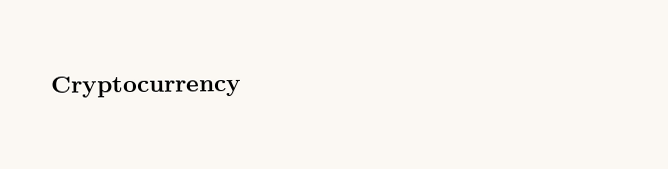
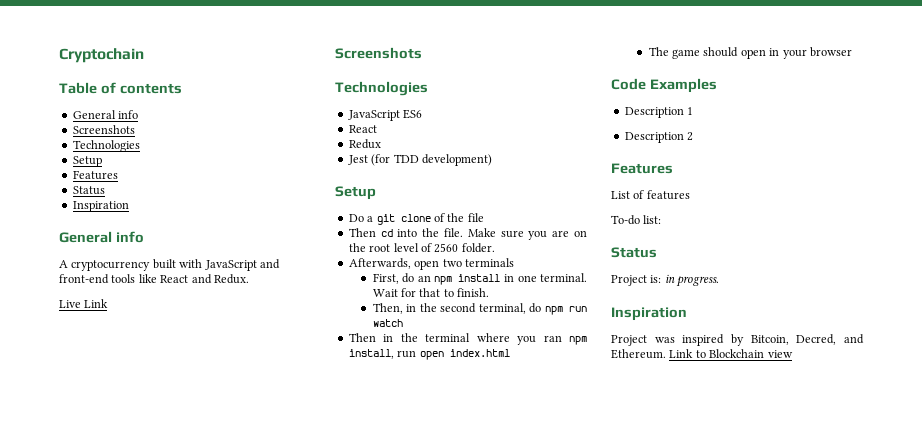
- Cryptocurrency
+ Cryptochain
+ Table of contents
+ General info
+ Screenshots
+ Technologies
+ Setup
+ Features
+ Status
+ Inspiration
+ General info
+ A cryptocurrency built with JavaScript and front-end tools like React and Redux.
+ Live Link
+ Screenshots
+ Technologies
+ JavaScript ES6
+ React
+ Redux
+ Jest (for TDD development)
+ Setup
+ Do a git clone of the file
+ Then cd into the file. Make sure you are on the root level of 2560 folder.
+ Afterwards, open two terminals
+ First, do an npm install in one terminal. Wait for that to finish.
+ Then, in the second terminal, do npm run watch
+ Then in the terminal where you ran npm install, run open index.html
+ The game should open in your browser
+ Code Examples
+ Description 1
+ Description 2
+ Features
+ List of features
+ To-do list:
+ Status
+ Project is: in progress.
+ Inspiration
+ Project was inspired by Bitcoin, Decred, and Ethereum. Link to Blockchain view

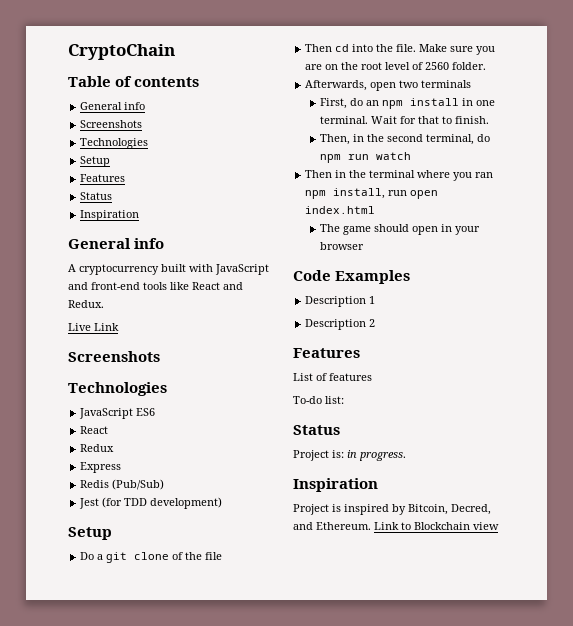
- Cryptochain
+ CryptoChain
+ Express
+ Redis (Pub/Sub)
- Project was inspired by Bitcoin, Decred, and Ethereum.
+ Project is inspired by Bitcoin, Decred, and Ethereum.

